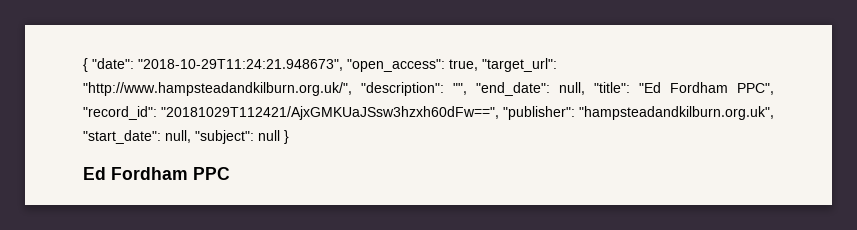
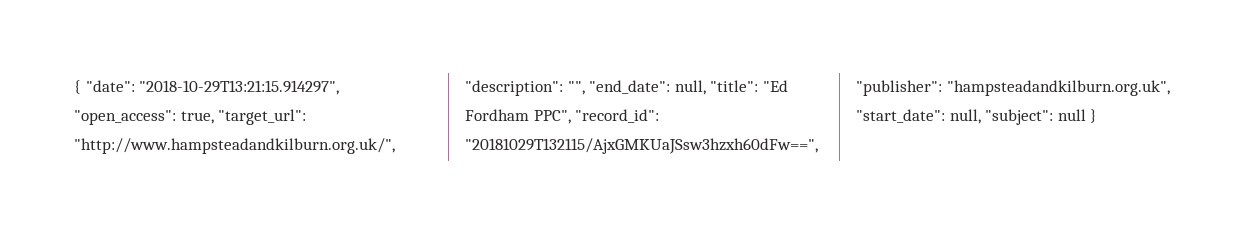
- { "date": "2018-10-29T11:24:21.948673", "open_access": true, "target_url": "http://www.hampsteadandkilburn.org.uk/", "description": "", "end_date": null, "title": "Ed Fordham PPC", "record_id": "20181029T112421/AjxGMKUaJSsw3hzxh60dFw==", "publisher": "hampsteadandkilburn.org.uk", "start_date": null, "subject": null }
+ { "date": "2018-10-29T13:21:15.914297", "open_access": true, "target_url": "http://www.hampsteadandkilburn.org.uk/", "description": "", "end_date": null, "title": "Ed Fordham PPC", "record_id": "20181029T132115/AjxGMKUaJSsw3hzxh60dFw==", "publisher": "hampsteadandkilburn.org.uk", "start_date": null, "subject": null }
- Ed Fordham PPC

